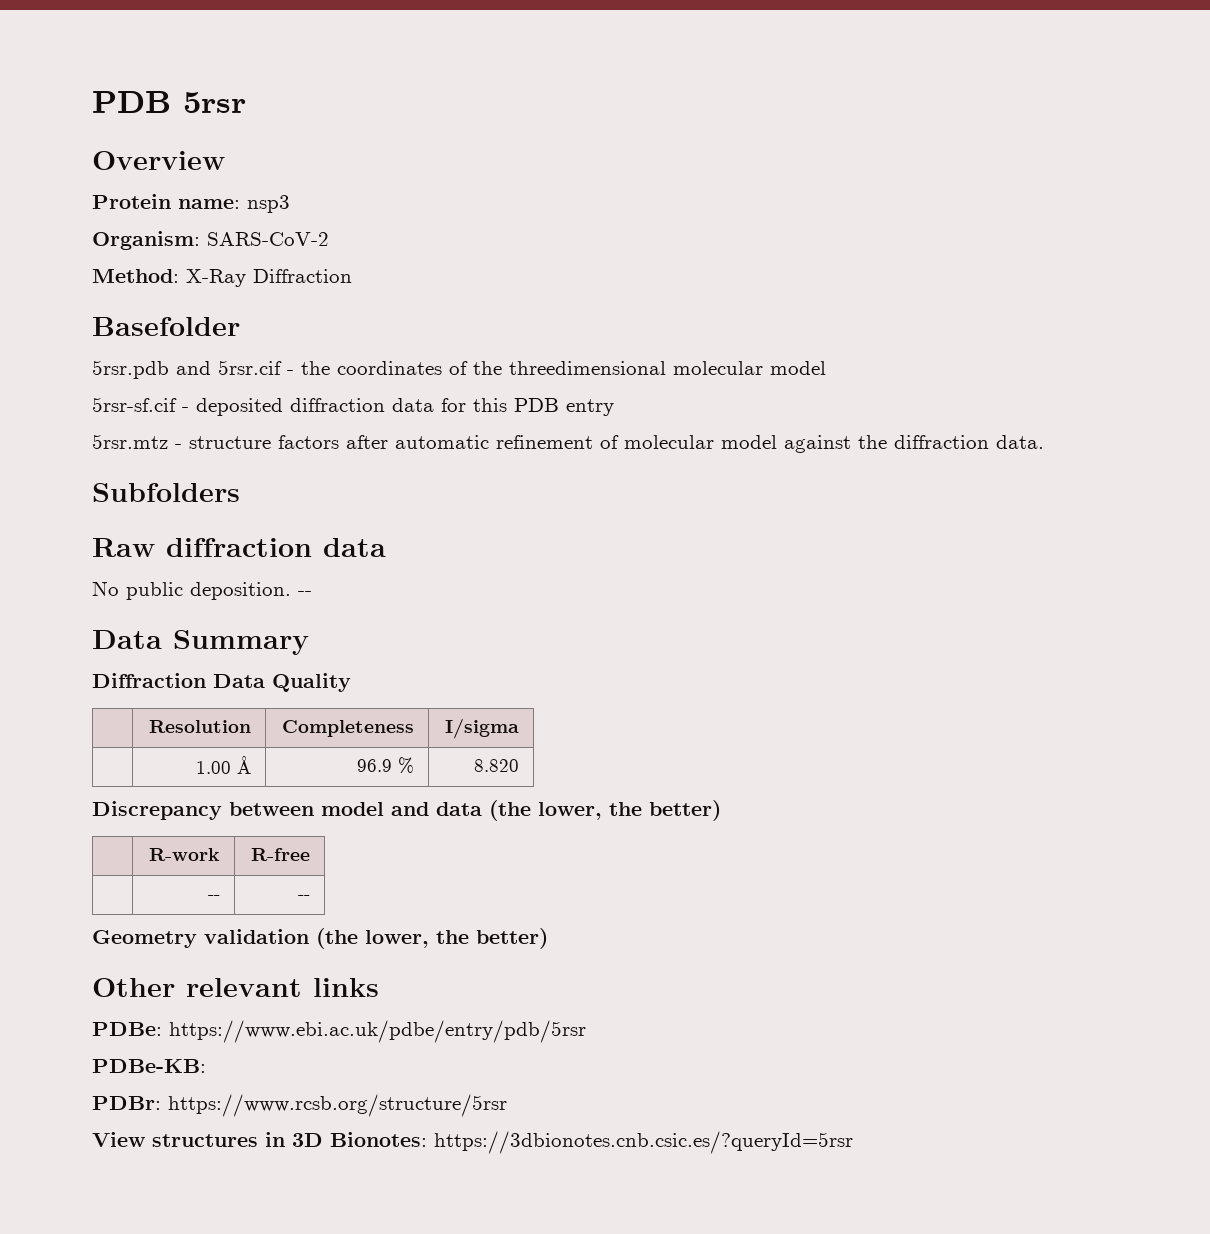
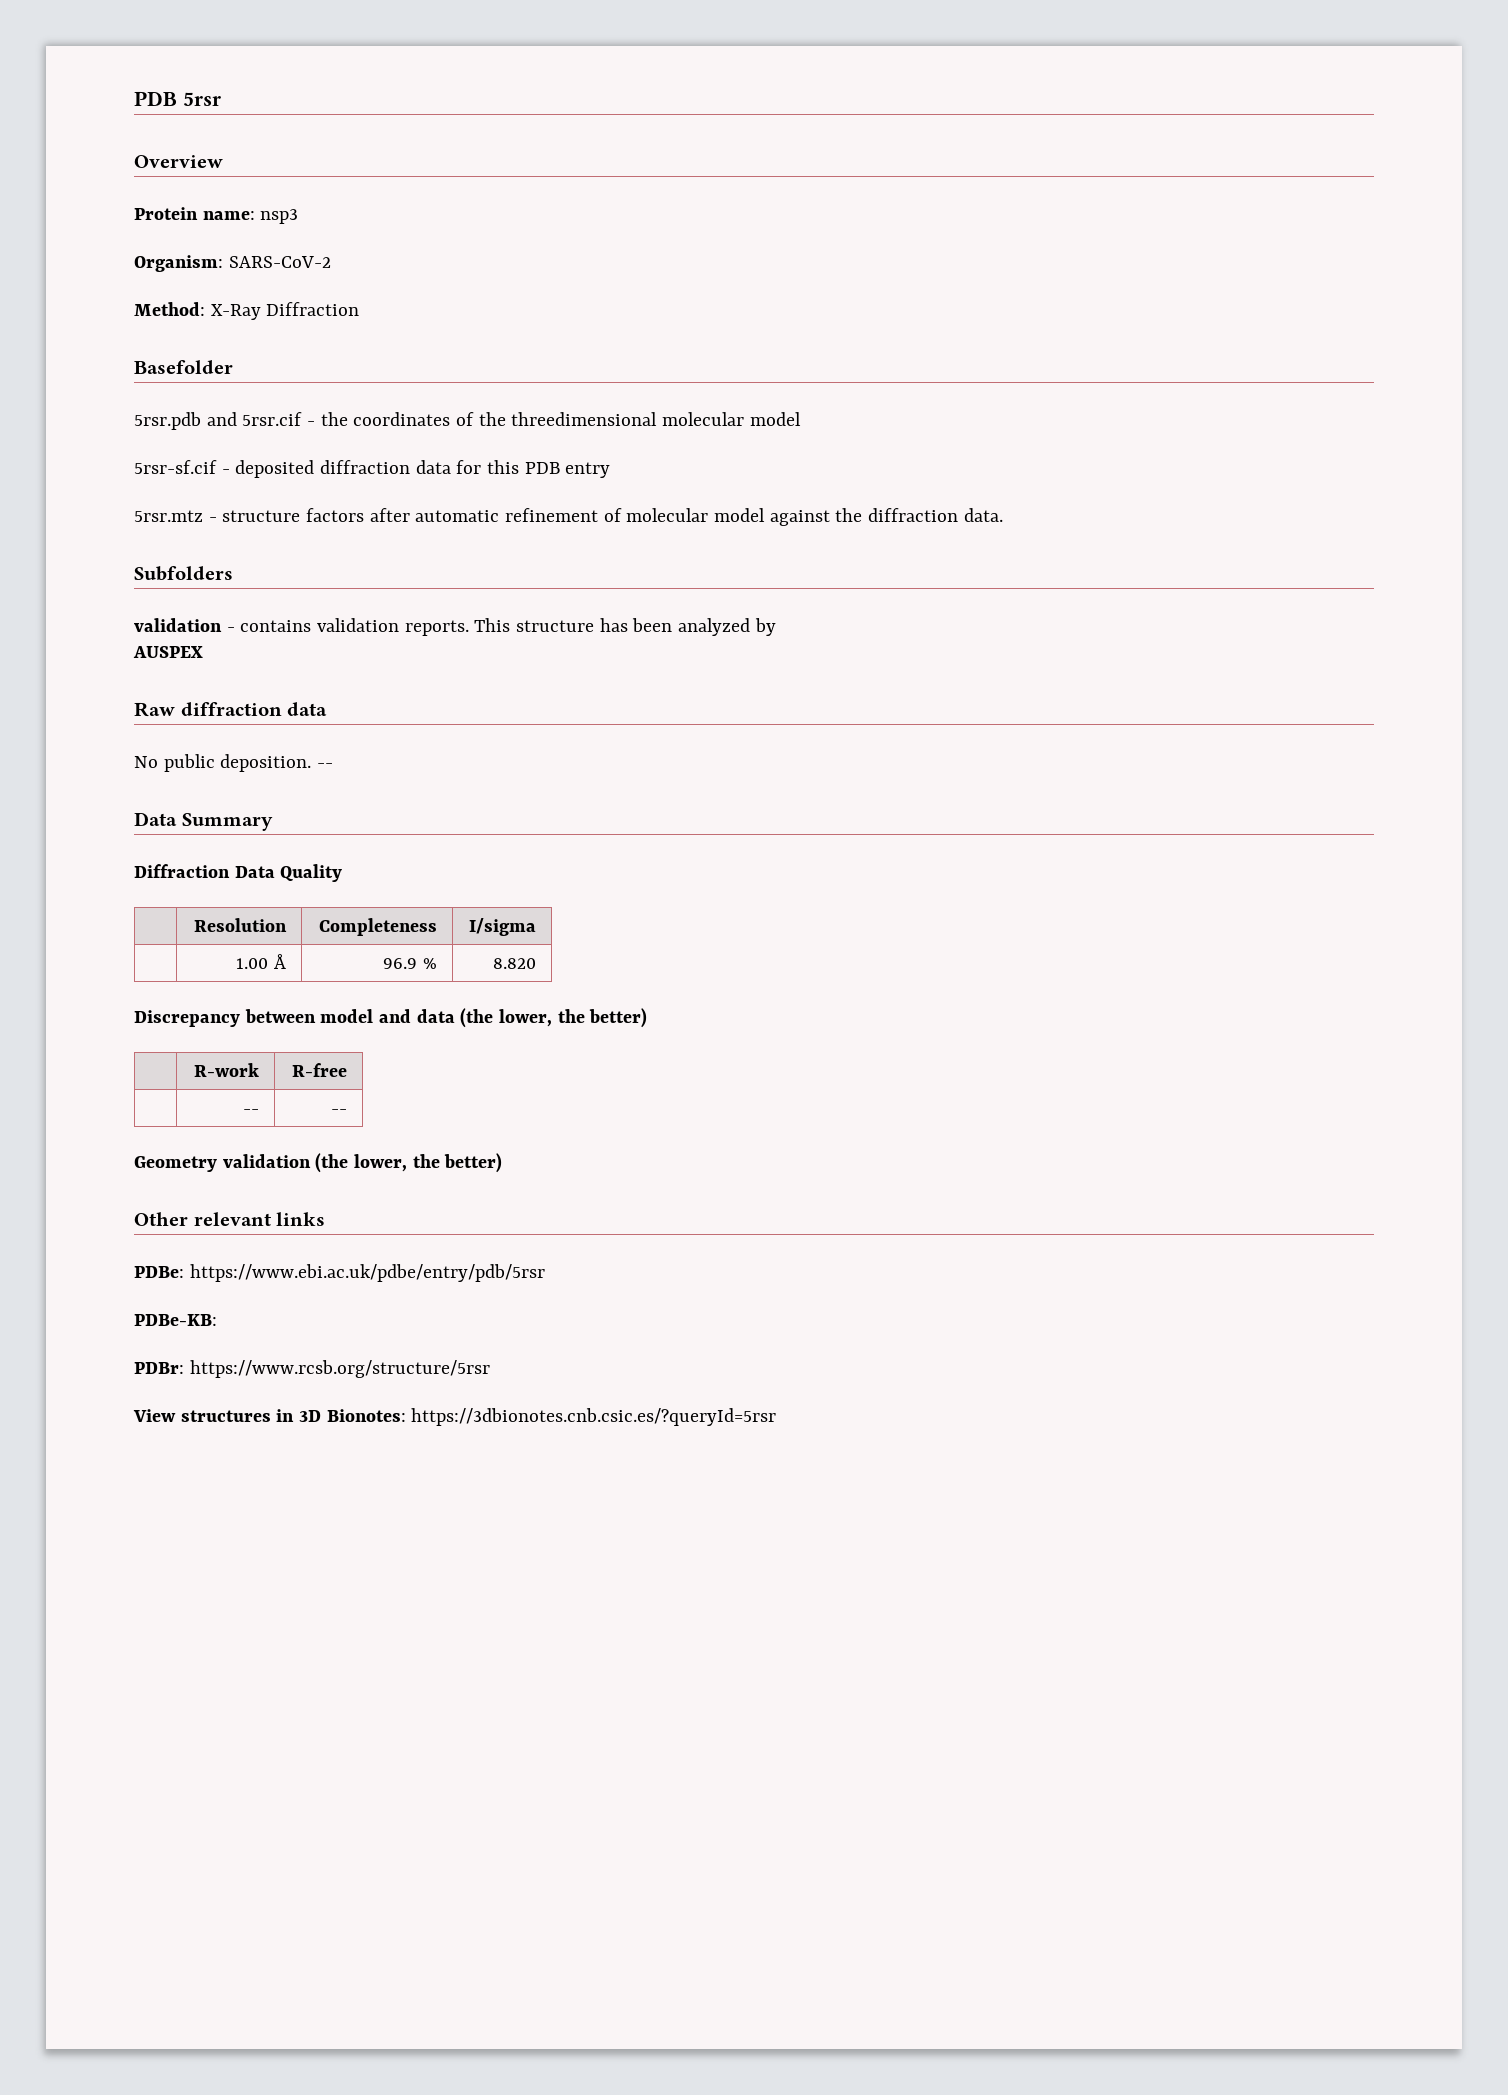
+ validation - contains validation reports. This structure has been analyzed by
+ AUSPEX

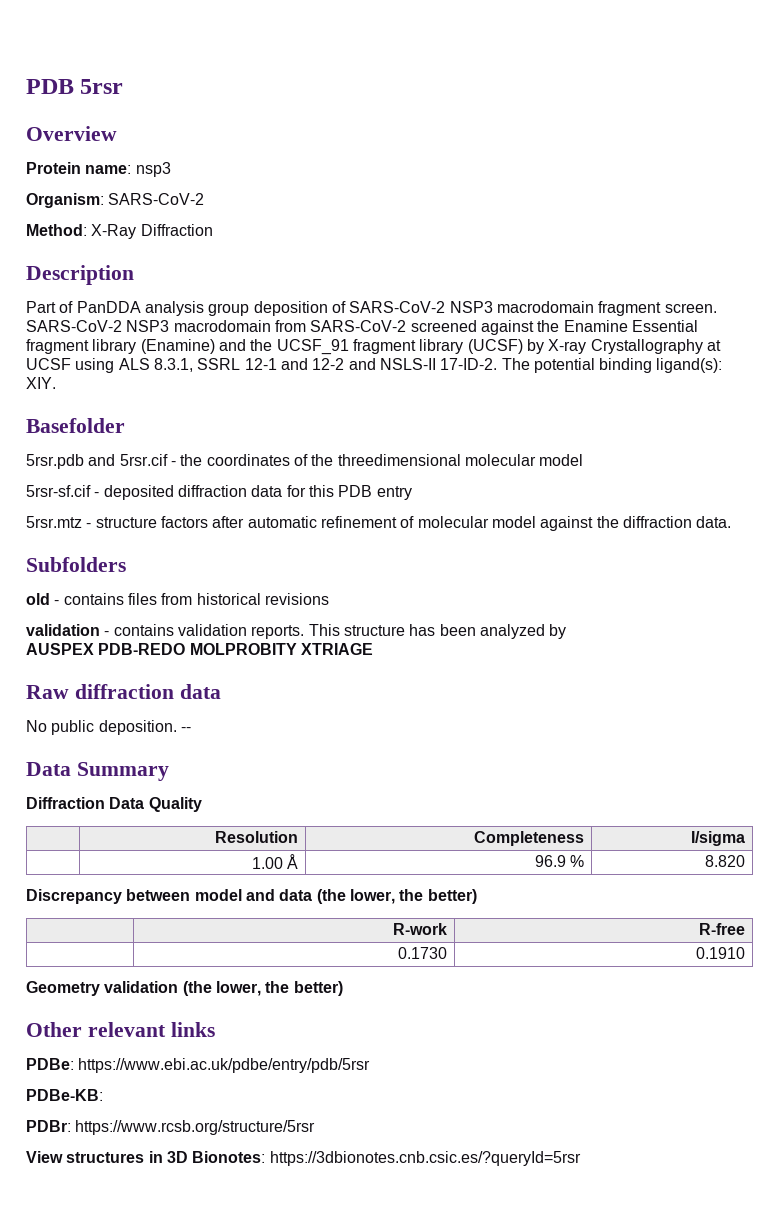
+ Description
+ Part of PanDDA analysis group deposition of SARS-CoV-2 NSP3 macrodomain fragment screen. SARS-CoV-2 NSP3 macrodomain from SARS-CoV-2 screened against the Enamine Essential fragment library (Enamine) and the UCSF_91 fragment library (UCSF) by X-ray Crystallography at UCSF using ALS 8.3.1, SSRL 12-1 and 12-2 and NSLS-II 17-ID-2. The potential binding ligand(s): XIY.
+ old - contains files from historical revisions
- AUSPEX
+ AUSPEX PDB-REDO MOLPROBITY XTRIAGE
- | -- | --
+ | 0.1730 | 0.1910

